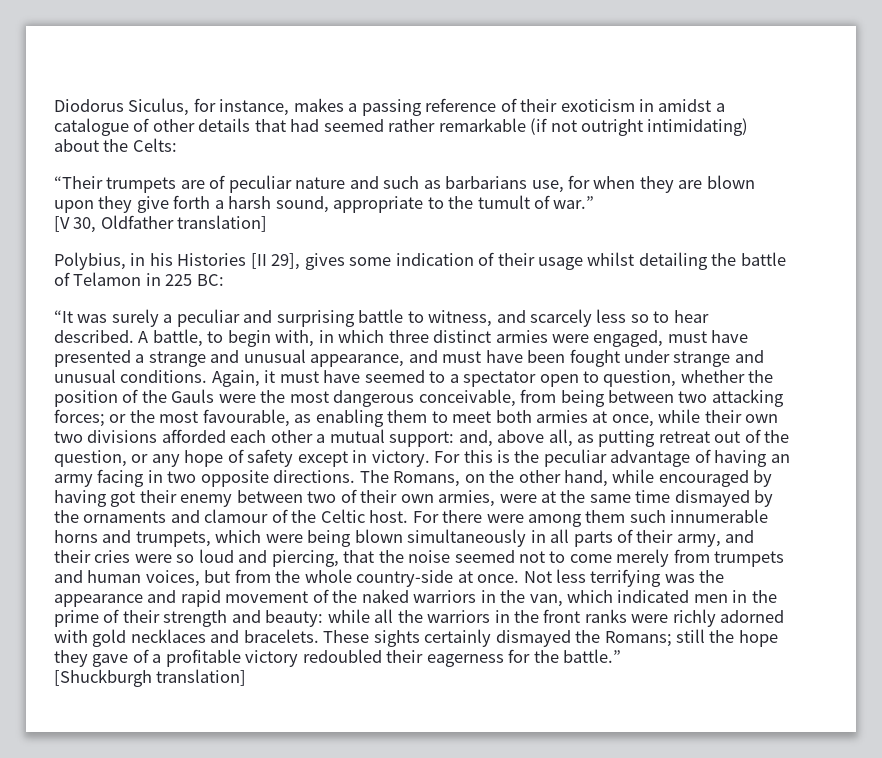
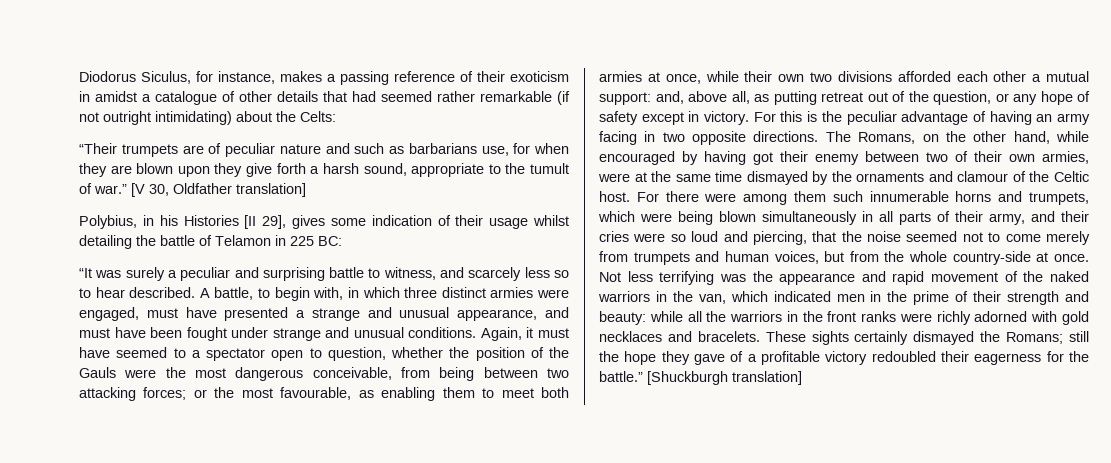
- “Their trumpets are of peculiar nature and such as barbarians use, for when they are blown upon they give forth a harsh sound, appropriate to the tumult of war.”
- [V 30, Oldfather translation]
+ “Their trumpets are of peculiar nature and such as barbarians use, for when they are blown upon they give forth a harsh sound, appropriate to the tumult of war.” [V 30, Oldfather translation]
- These sights certainly dismayed the Romans; still the hope they gave of a profitable victory redoubled their eagerness for the battle.”
- [Shuckburgh translation]
+ These sights certainly dismayed the Romans; still the hope they gave of a profitable victory redoubled their eagerness for the battle.” [Shuckburgh translation]

